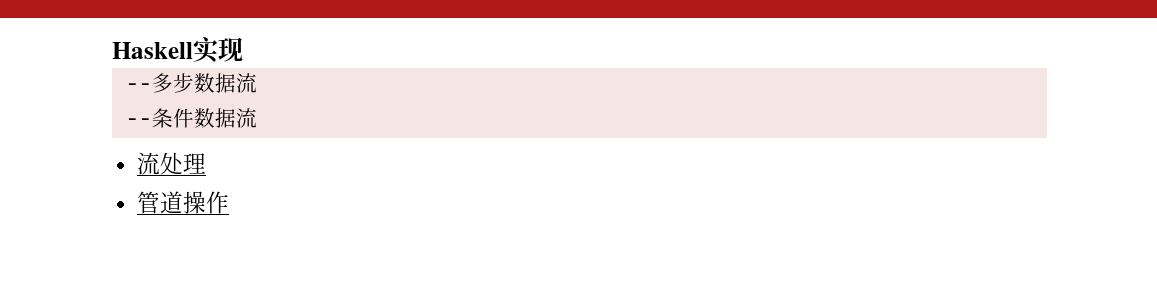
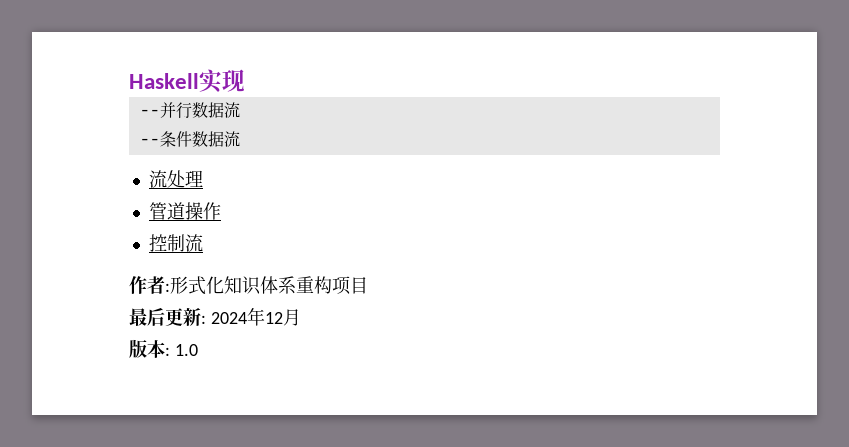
- --多步数据流
+ --并行数据流
+ 控制流
+ 作者:形式化知识体系重构项目
+ 最后更新: 2024年12月
+ 版本: 1.0

